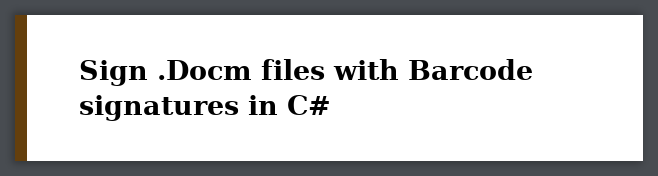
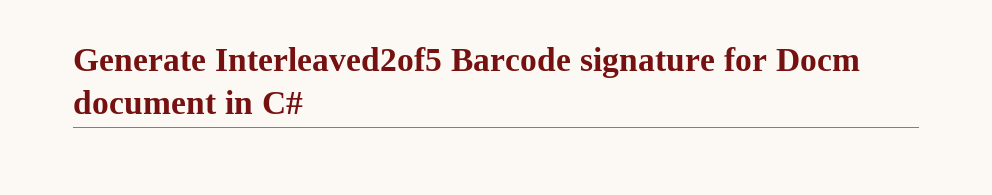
- Sign .Docm files with Barcode signatures in C#
+ Generate Interleaved2of5 Barcode signature for Docm document in C#

